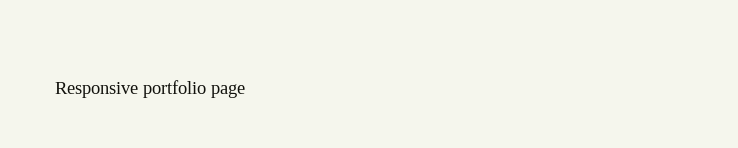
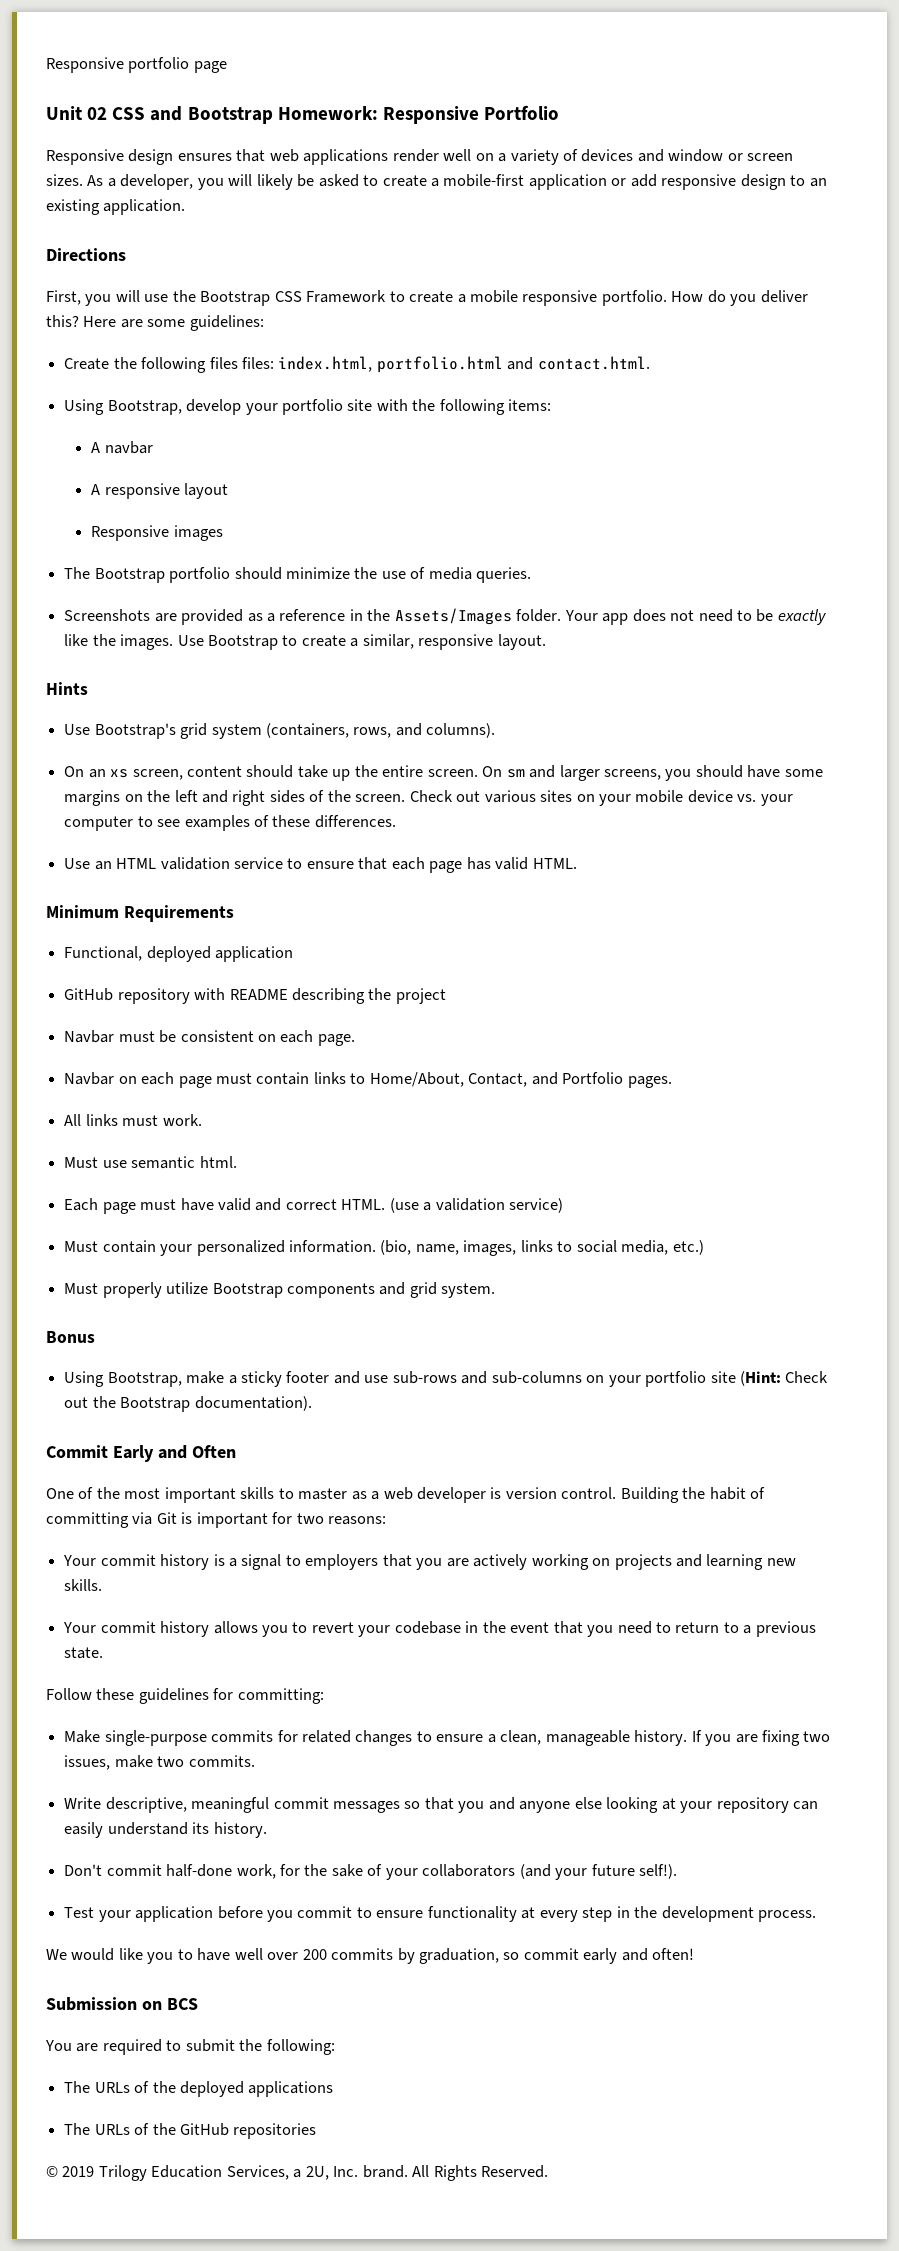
+ Unit 02 CSS and Bootstrap Homework: Responsive Portfolio
+ Responsive design ensures that web applications render well on a variety of devices and window or screen sizes. As a developer, you will likely be asked to create a mobile-first application or add responsive design to an existing application.
+ Directions
+ First, you will use the Bootstrap CSS Framework to create a mobile responsive portfolio. How do you deliver this? Here are some guidelines:
+ Create the following files files: index.html, portfolio.html and contact.html.
+ Using Bootstrap, develop your portfolio site with the following items:
+ A navbar
+ A responsive layout
+ Responsive images
+ The Bootstrap portfolio should minimize the use of media queries.
+ Screenshots are provided as a reference in the Assets/Images folder. Your app does not need to be exactly like the images. Use Bootstrap to create a similar, responsive layout.
+ Hints
+ Use Bootstrap's grid system (containers, rows, and columns).
+ On an xs screen, content should take up the entire screen. On sm and larger screens, you should have some margins on the left and right sides of the screen. Check out various sites on your mobile device vs. your computer to see examples of these differences.
+ Use an HTML validation service to ensure that each page has valid HTML.
+ Minimum Requirements
+ Functional, deployed application
+ GitHub repository with README describing the project
+ Navbar must be consistent on each page.
+ Navbar on each page must contain links to Home/About, Contact, and Portfolio pages.
+ All links must work.
+ Must use semantic html.
+ Each page must have valid and correct HTML. (use a validation service)
+ Must contain your personalized information. (bio, name, images, links to social media, etc.)
+ Must properly utilize Bootstrap components and grid system.
+ Bonus
+ Using Bootstrap, make a sticky footer and use sub-rows and sub-columns on your portfolio site (Hint: Check out the Bootstrap documentation).
+ Commit Early and Often
+ One of the most important skills to master as a web developer is version control. Building the habit of committing via Git is important for two reasons:
+ Your commit history is a signal to employers that you are actively working on projects and learning new skills.
+ Your commit history allows you to revert your codebase in the event that you need to return to a previous state.
+ Follow these guidelines for committing:
+ Make single-purpose commits for related changes to ensure a clean, manageable history. If you are fixing two issues, make two commits.
+ Write descriptive, meaningful commit messages so that you and anyone else looking at your repository can easily understand its history.
+ Don't commit half-done work, for the sake of your collaborators (and your future self!).
+ Test your application before you commit to ensure functionality at every step in the development process.
+ We would like you to have well over 200 commits by graduation, so commit early and often!
+ Submission on BCS
+ You are required to submit the following:
+ The URLs of the deployed applications
+ The URLs of the GitHub repositories
+ © 2019 Trilogy Education Services, a 2U, Inc. brand. All Rights Reserved.

